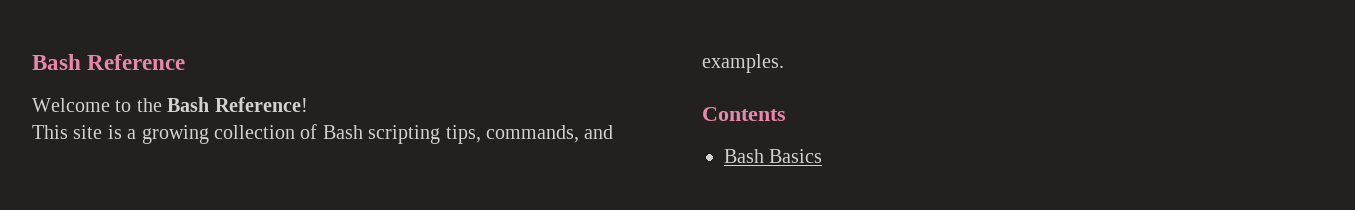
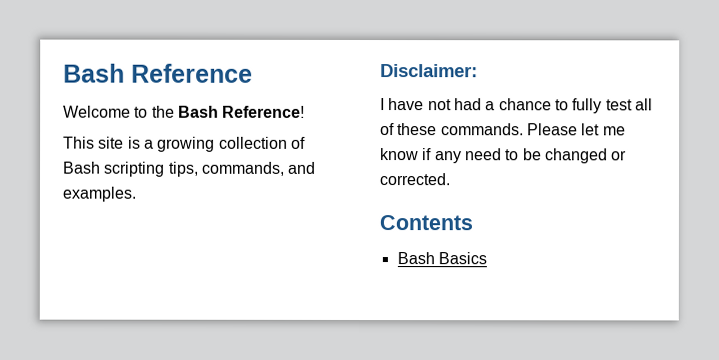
+ Disclaimer:
+ I have not had a chance to fully test all of these commands. Please let me know if any need to be changed or corrected.

